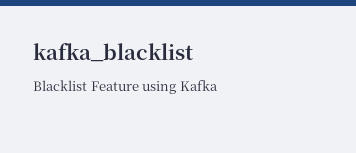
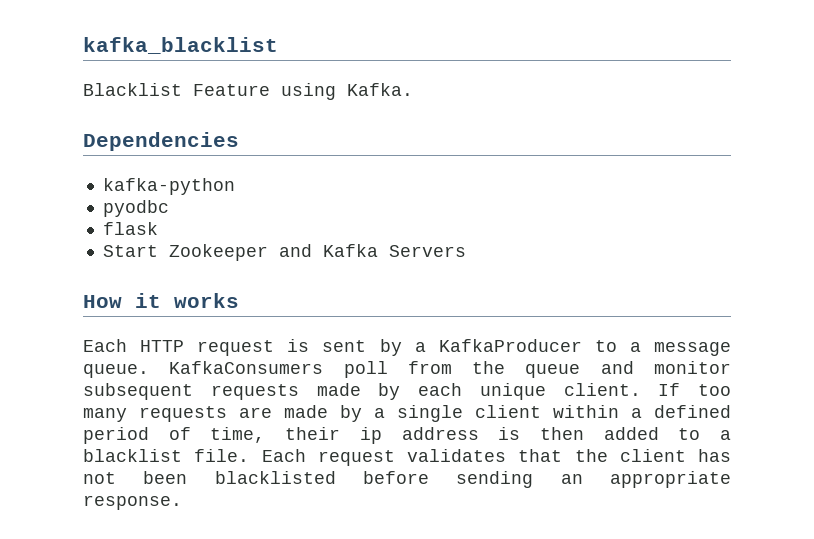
- Blacklist Feature using Kafka
+ Blacklist Feature using Kafka.
+ Dependencies
+ kafka-python
+ pyodbc
+ flask
+ Start Zookeeper and Kafka Servers
+ How it works
+ Each HTTP request is sent by a KafkaProducer to a message queue. KafkaConsumers poll from the queue and monitor subsequent requests made by each unique client. If too many requests are made by a single client within a defined period of time, their ip address is then added to a blacklist file. Each request validates that the client has not been blacklisted before sending an appropriate response.

